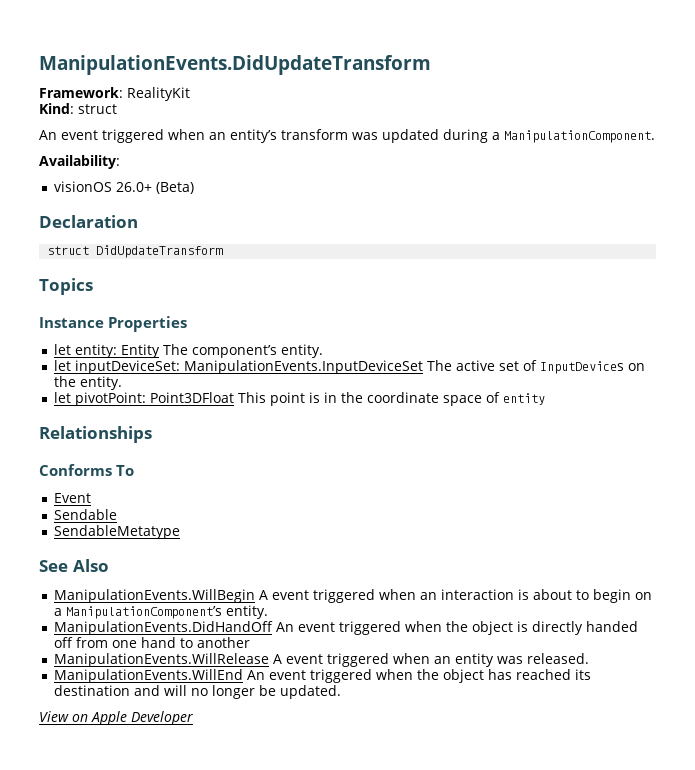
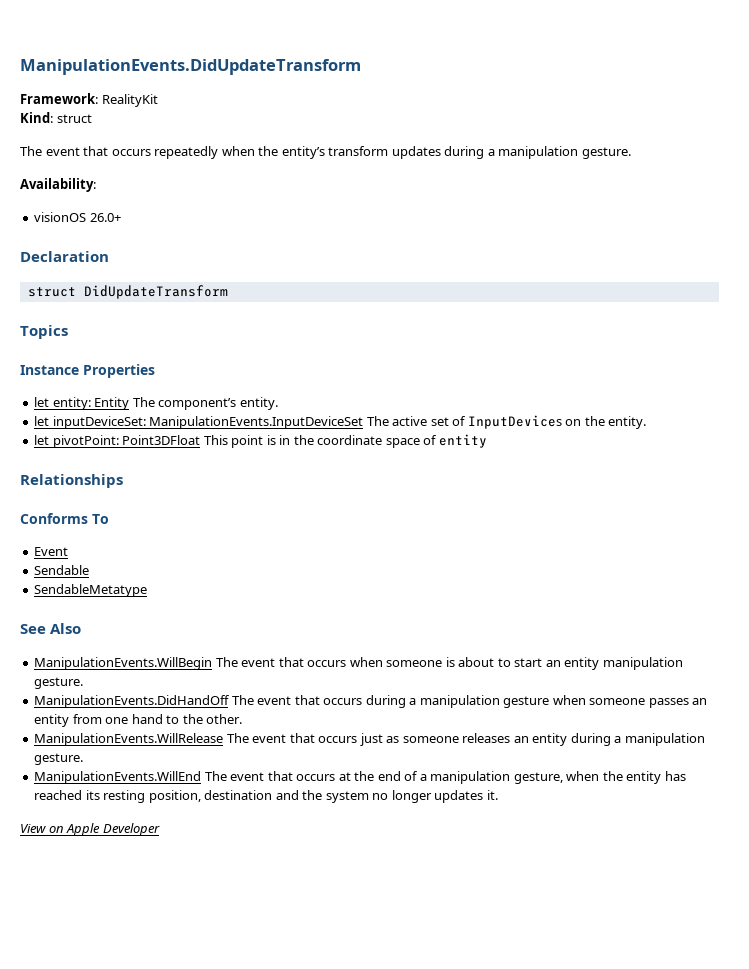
- An event triggered when an entity’s transform was updated during a ManipulationComponent.
+ The event that occurs repeatedly when the entity’s transform updates during a manipulation gesture.
- visionOS 26.0+ (Beta)
+ visionOS 26.0+
- ManipulationEvents.WillBegin A event triggered when an interaction is about to begin on a ManipulationComponent’s entity.
- ManipulationEvents.DidHandOff An event triggered when the object is directly handed off from one hand to another
+ ManipulationEvents.WillBegin The event that occurs when someone is about to start an entity manipulation gesture.
+ ManipulationEvents.DidHandOff The event that occurs during a manipulation gesture when someone passes an entity from one hand to the other.
- ManipulationEvents.WillRelease A event triggered when an entity was released.
- ManipulationEvents.WillEnd An event triggered when the object has reached its destination and will no longer be updated.
+ ManipulationEvents.WillRelease The event that occurs just as someone releases an entity during a manipulation gesture.
+ ManipulationEvents.WillEnd The event that occurs at the end of a manipulation gesture, when the entity has reached its resting position, destination and the system no longer updates it.

